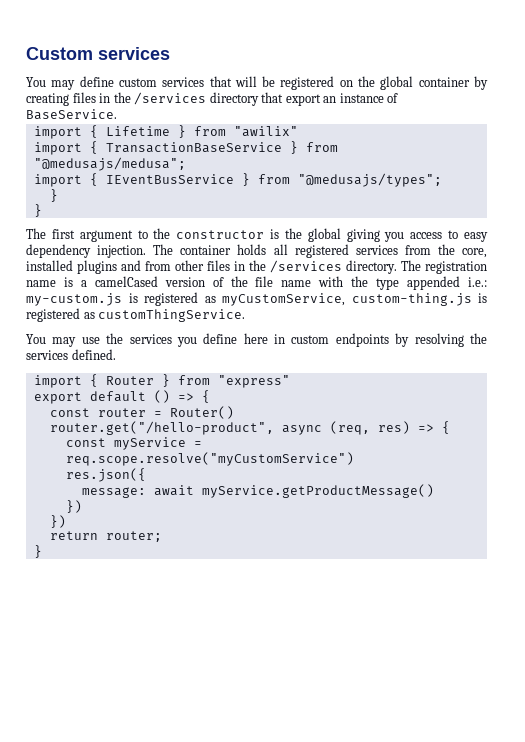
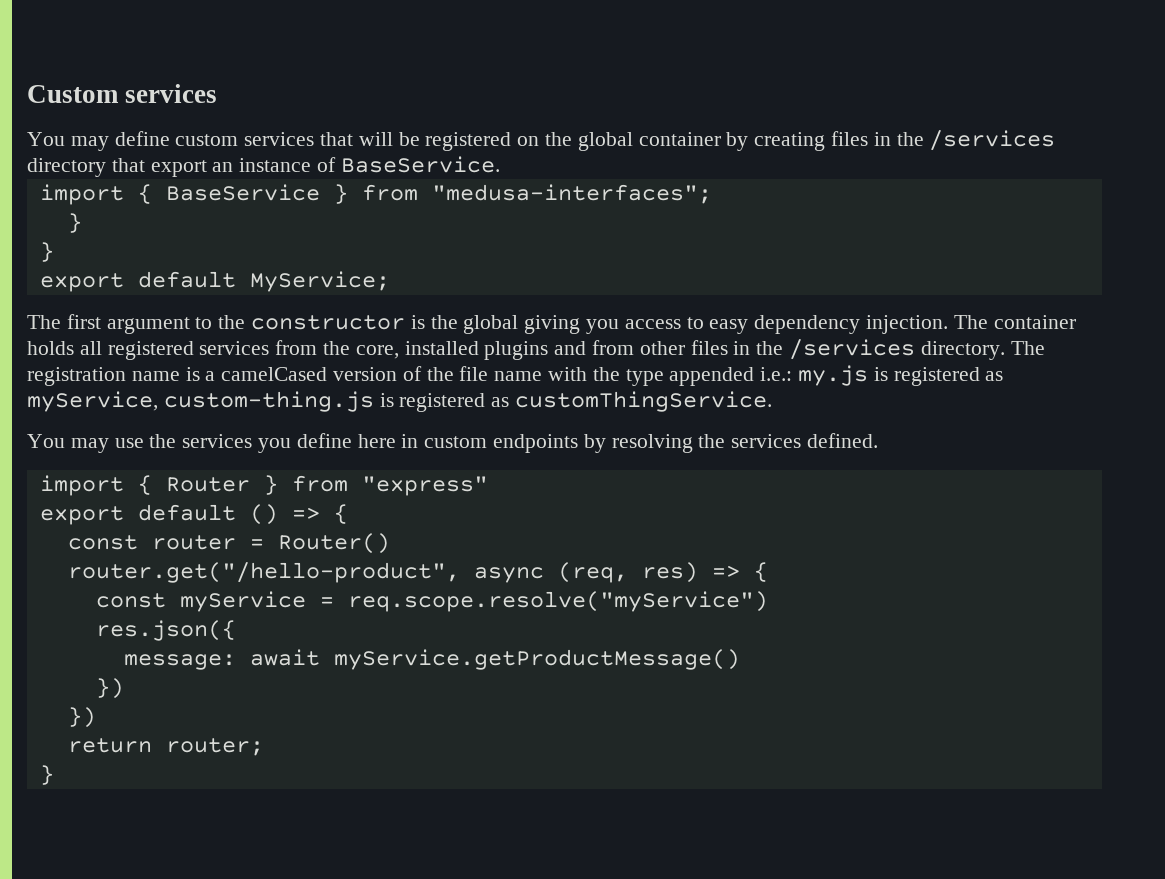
- import { Lifetime } from "awilix"
- import { TransactionBaseService } from "@medusajs/medusa";
- import { IEventBusService } from "@medusajs/types";
+ import { BaseService } from "medusa-interfaces";
+ export default MyService;
- The registration name is a camelCased version of the file name with the type appended i.e.: my-custom.js is registered as myCustomService, custom-thing.js is registered as customThingService.
+ The registration name is a camelCased version of the file name with the type appended i.e.: my.js is registered as myService, custom-thing.js is registered as customThingService.
- const myService = req.scope.resolve("myCustomService")
+ const myService = req.scope.resolve("myService")

